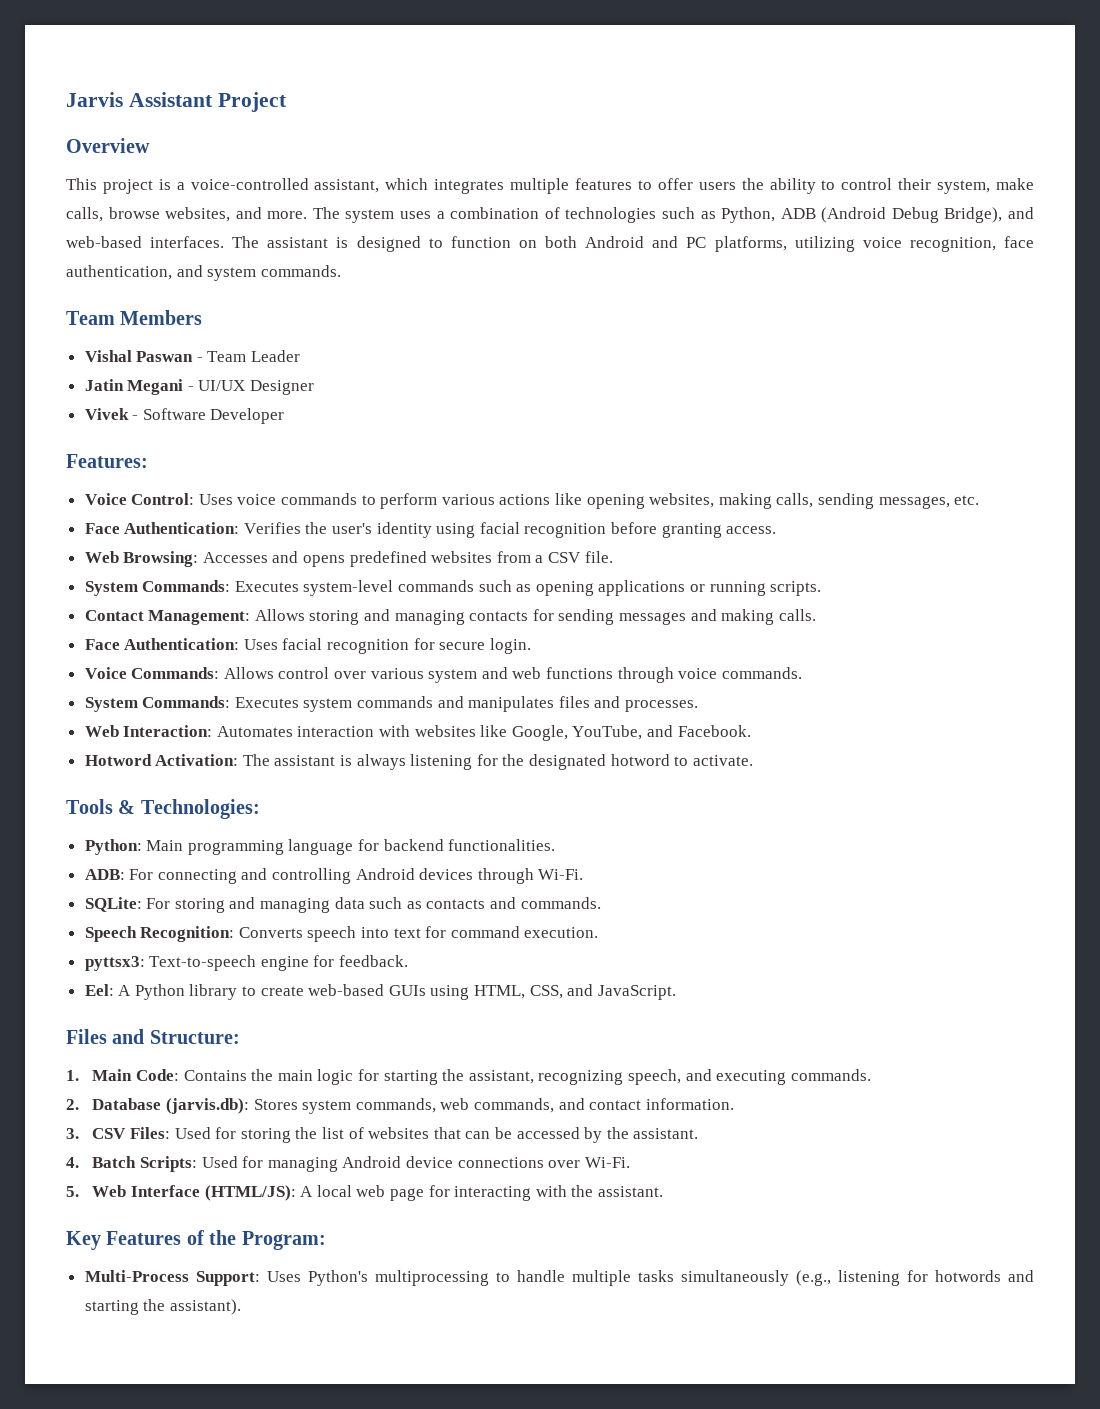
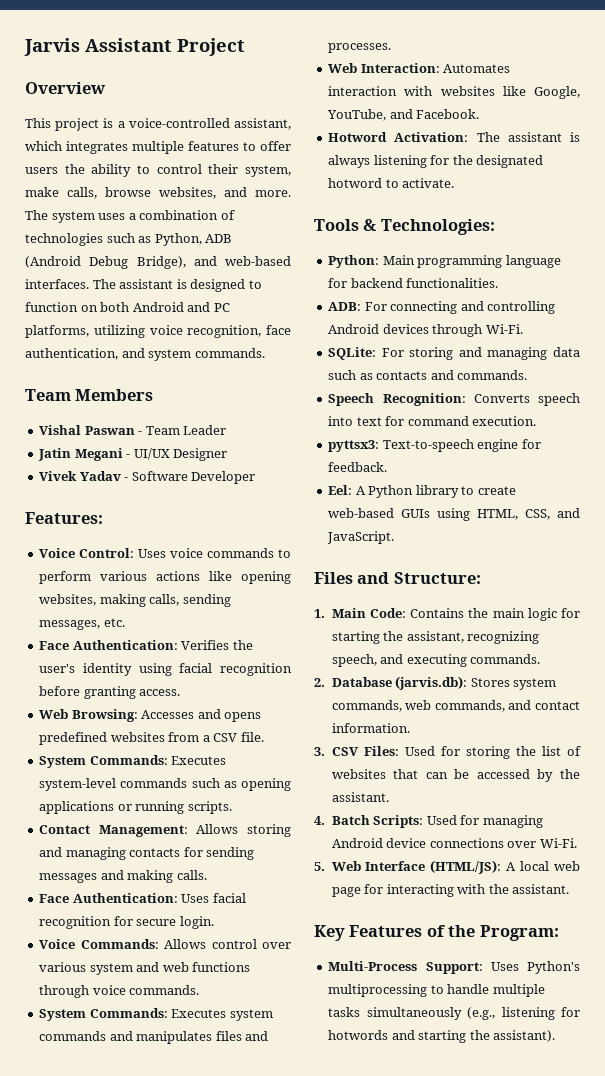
- Vivek - Software Developer
+ Vivek Yadav - Software Developer

